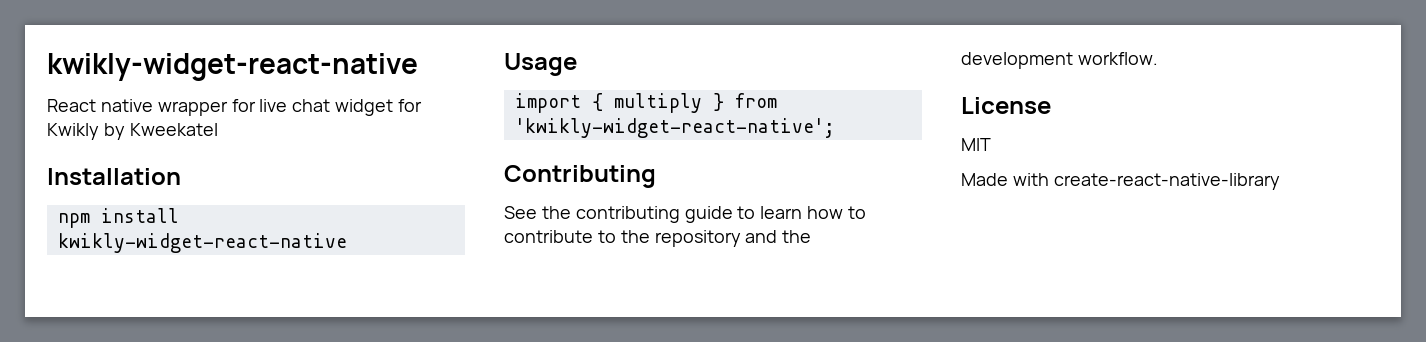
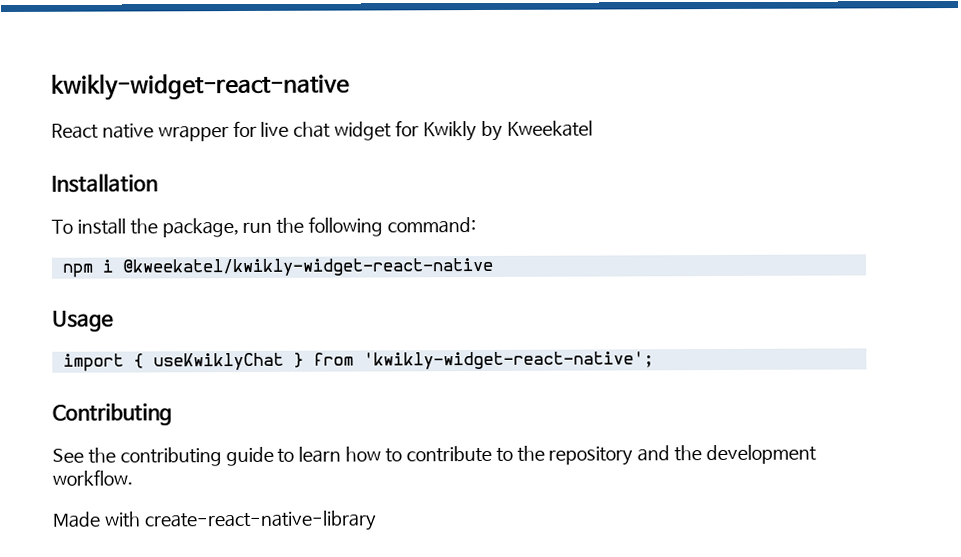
+ To install the package, run the following command:
- npm install kwikly-widget-react-native
+ npm i @kweekatel/kwikly-widget-react-native
- import { multiply } from 'kwikly-widget-react-native';
+ import { useKwiklyChat } from 'kwikly-widget-react-native';
- License
- MIT

